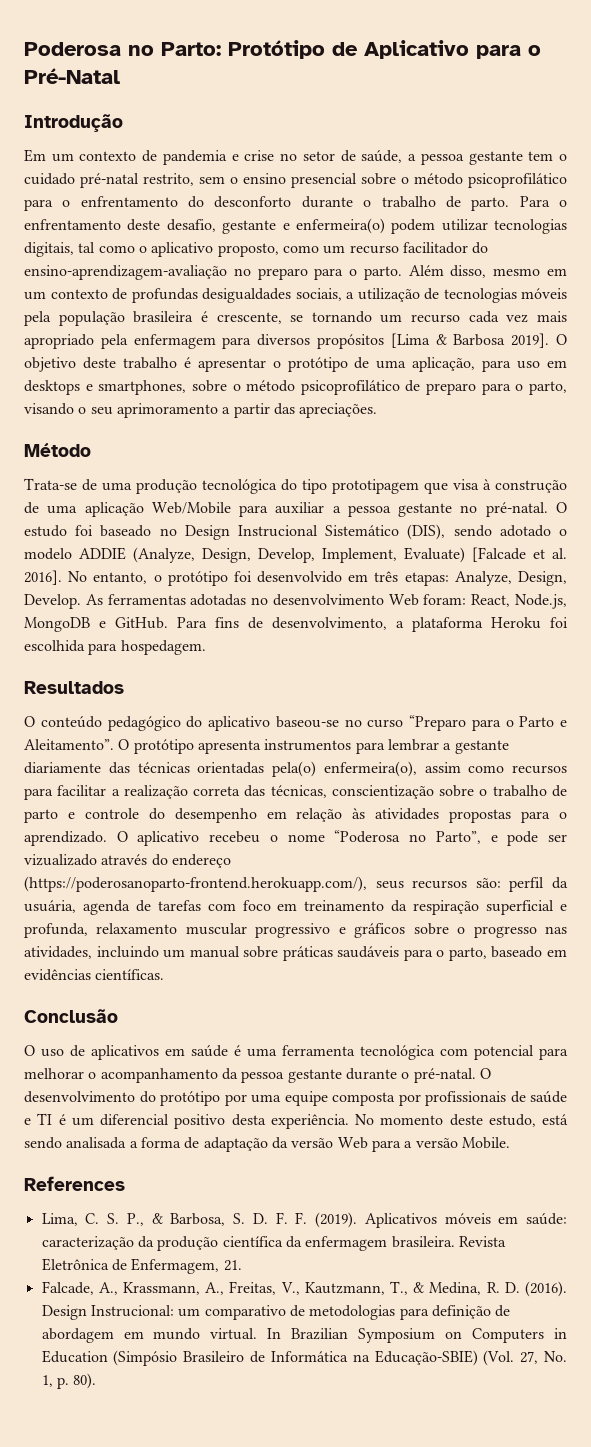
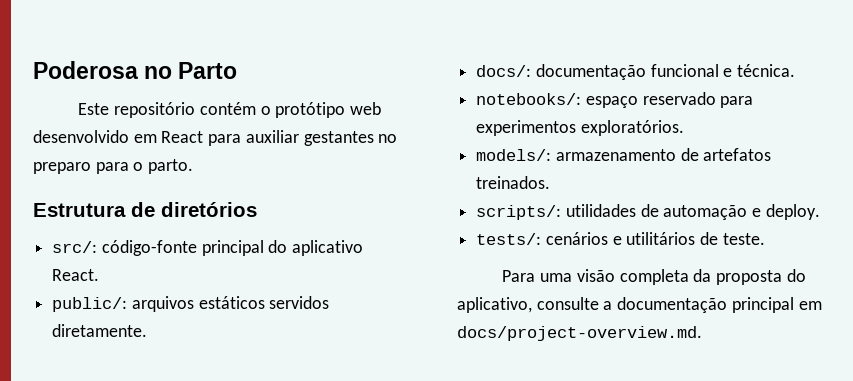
- Poderosa no Parto: Protótipo de Aplicativo para o Pré-Natal
- Introdução
- Em um contexto de pandemia e crise no setor de saúde, a pessoa gestante tem o cuidado pré-natal restrito, sem o ensino presencial sobre o método psicoprofilático para o enfrentamento do desconforto durante o trabalho de parto. Para o enfrentamento deste desafio, gestante e enfermeira(o) podem utilizar tecnologias digitais, tal como o aplicativo proposto, como um recurso facilitador do ensino-aprendizagem-avaliação no preparo para o parto. Além disso, mesmo em um contexto de profundas desigualdades sociais, a utilização de tecnologias móveis pela população brasileira é crescente, se tornando um recurso cada vez mais apropriado pela enfermagem para diversos propósitos [Lima & Barbosa 2019]. O objetivo deste trabalho é apresentar o protótipo de uma aplicação, para uso em desktops e smartphones, sobre o método psicoprofilático de preparo para o parto, visando o seu aprimoramento a partir das apreciações.
- Método
- Trata-se de uma produção tecnológica do tipo prototipagem que visa à construção de uma aplicação Web/Mobile para auxiliar a pessoa gestante no pré-natal. O estudo foi baseado no Design Instrucional Sistemático (DIS), sendo adotado o modelo ADDIE (Analyze, Design, Develop, Implement, Evaluate) [Falcade et al. 2016]. No entanto, o protótipo foi desenvolvido em três etapas: Analyze, Design, Develop. As ferramentas adotadas no desenvolvimento Web foram: React, Node.js, MongoDB e GitHub. Para fins de desenvolvimento, a plataforma Heroku foi escolhida para hospedagem.
- Resultados
- O conteúdo pedagógico do aplicativo baseou-se no curso “Preparo para o Parto e Aleitamento”. O protótipo apresenta instrumentos para lembrar a gestante diariamente das técnicas orientadas pela(o) enfermeira(o), assim como recursos para facilitar a realização correta das técnicas, conscientização sobre o trabalho de parto e controle do desempenho em relação às atividades propostas para o aprendizado. O aplicativo recebeu o nome “Poderosa no Parto”, e pode ser vizualizado através do endereço (https://poderosanoparto-frontend.herokuapp.com/), seus recursos são: perfil da usuária, agenda de tarefas com foco em treinamento da respiração superficial e profunda, relaxamento muscular progressivo e gráficos sobre o progresso nas atividades, incluindo um manual sobre práticas saudáveis para o parto, baseado em evidências científicas.
- Conclusão
- O uso de aplicativos em saúde é uma ferramenta tecnológica com potencial para melhorar o acompanhamento da pessoa gestante durante o pré-natal. O desenvolvimento do protótipo por uma equipe composta por profissionais de saúde e TI é um diferencial positivo desta experiência. No momento deste estudo, está sendo analisada a forma de adaptação da versão Web para a versão Mobile.
- References
- Lima, C. S. P., & Barbosa, S. D. F. F. (2019). Aplicativos móveis em saúde: caracterização da produção científica da enfermagem brasileira. Revista Eletrônica de Enfermagem, 21.
- Falcade, A., Krassmann, A., Freitas, V., Kautzmann, T., & Medina, R. D. (2016). Design Instrucional: um comparativo de metodologias para definição de abordagem em mundo virtual. In Brazilian Symposium on Computers in Education (Simpósio Brasileiro de Informática na Educação-SBIE) (Vol. 27, No. 1, p. 80).
+ Poderosa no Parto
+ Este repositório contém o protótipo web desenvolvido em React para auxiliar gestantes no preparo para o parto.
+ Estrutura de diretórios
+ src/: código-fonte principal do aplicativo React.
+ public/: arquivos estáticos servidos diretamente.
+ docs/: documentação funcional e técnica.
+ notebooks/: espaço reservado para experimentos exploratórios.
+ models/: armazenamento de artefatos treinados.
+ scripts/: utilidades de automação e deploy.
+ tests/: cenários e utilitários de teste.
+ Para uma visão completa da proposta do aplicativo, consulte a documentação principal em docs/project-overview.md.

